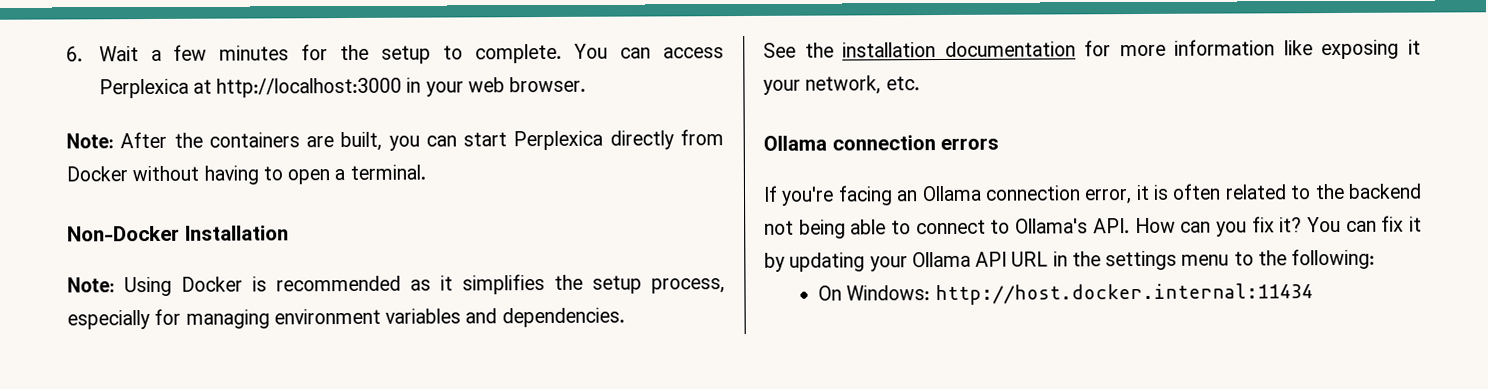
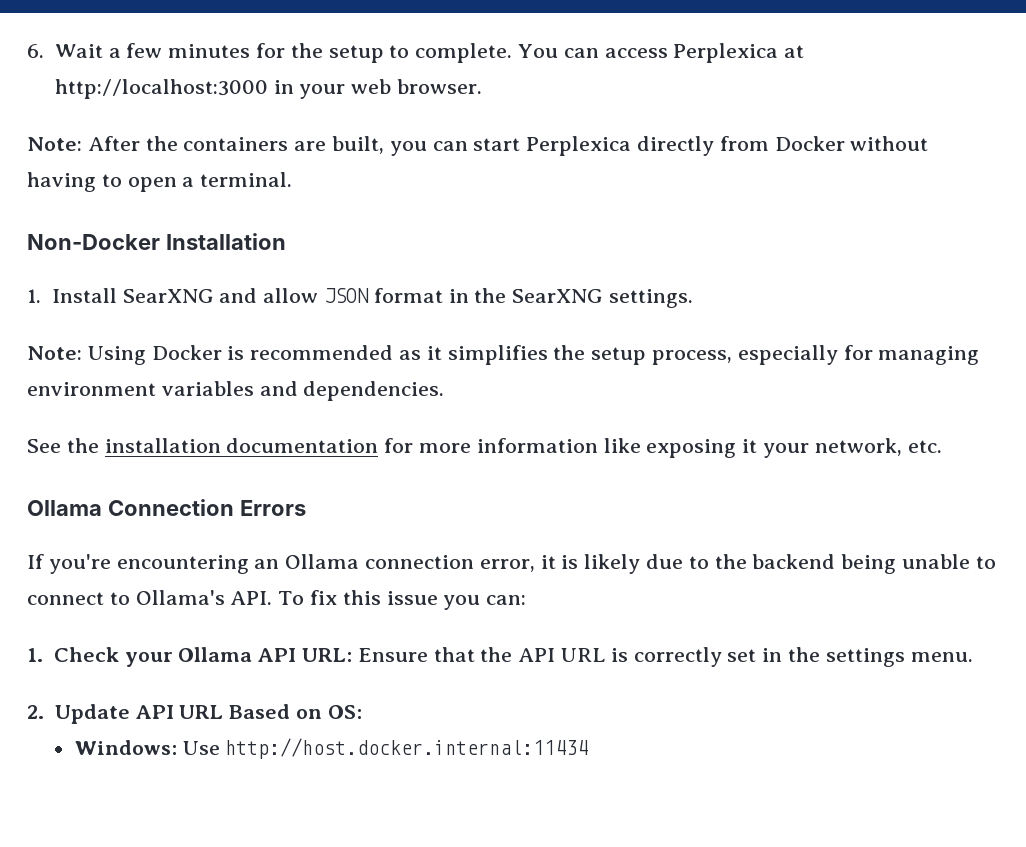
+ 1. Install SearXNG and allow JSON format in the SearXNG settings.
- Ollama connection errors
+ Ollama Connection Errors
- If you're facing an Ollama connection error, it is often related to the backend not being able to connect to Ollama's API. How can you fix it? You can fix it by updating your Ollama API URL in the settings menu to the following:
- On Windows: http://host.docker.internal:11434
+ If you're encountering an Ollama connection error, it is likely due to the backend being unable to connect to Ollama's API. To fix this issue you can:
+ 1. Check your Ollama API URL: Ensure that the API URL is correctly set in the settings menu.
+ 2. Update API URL Based on OS:
+ Windows: Use http://host.docker.internal:11434

